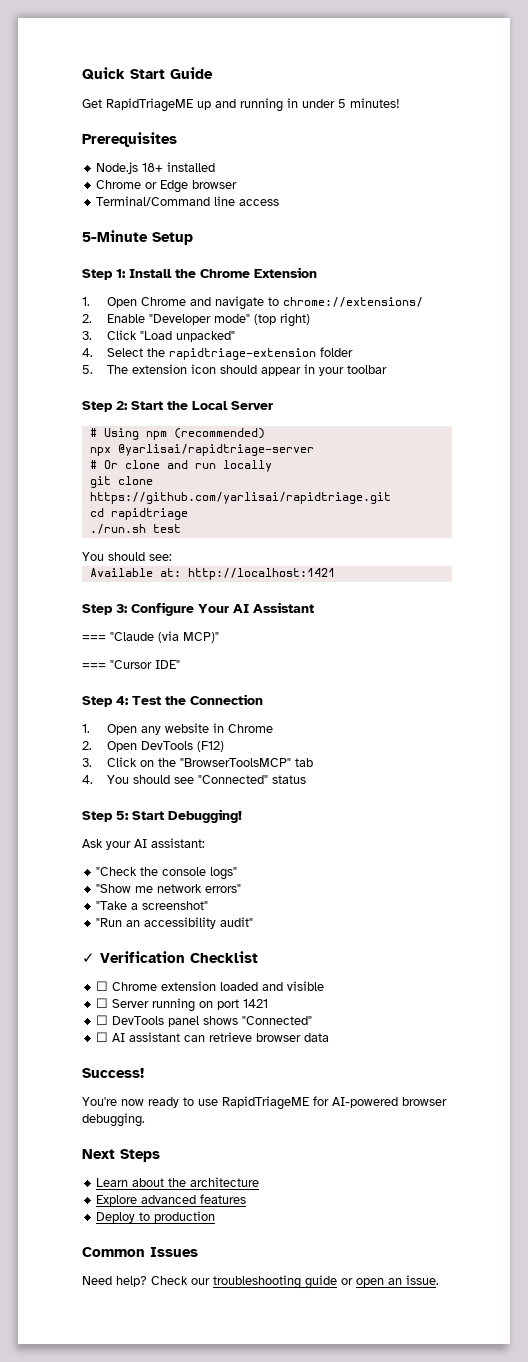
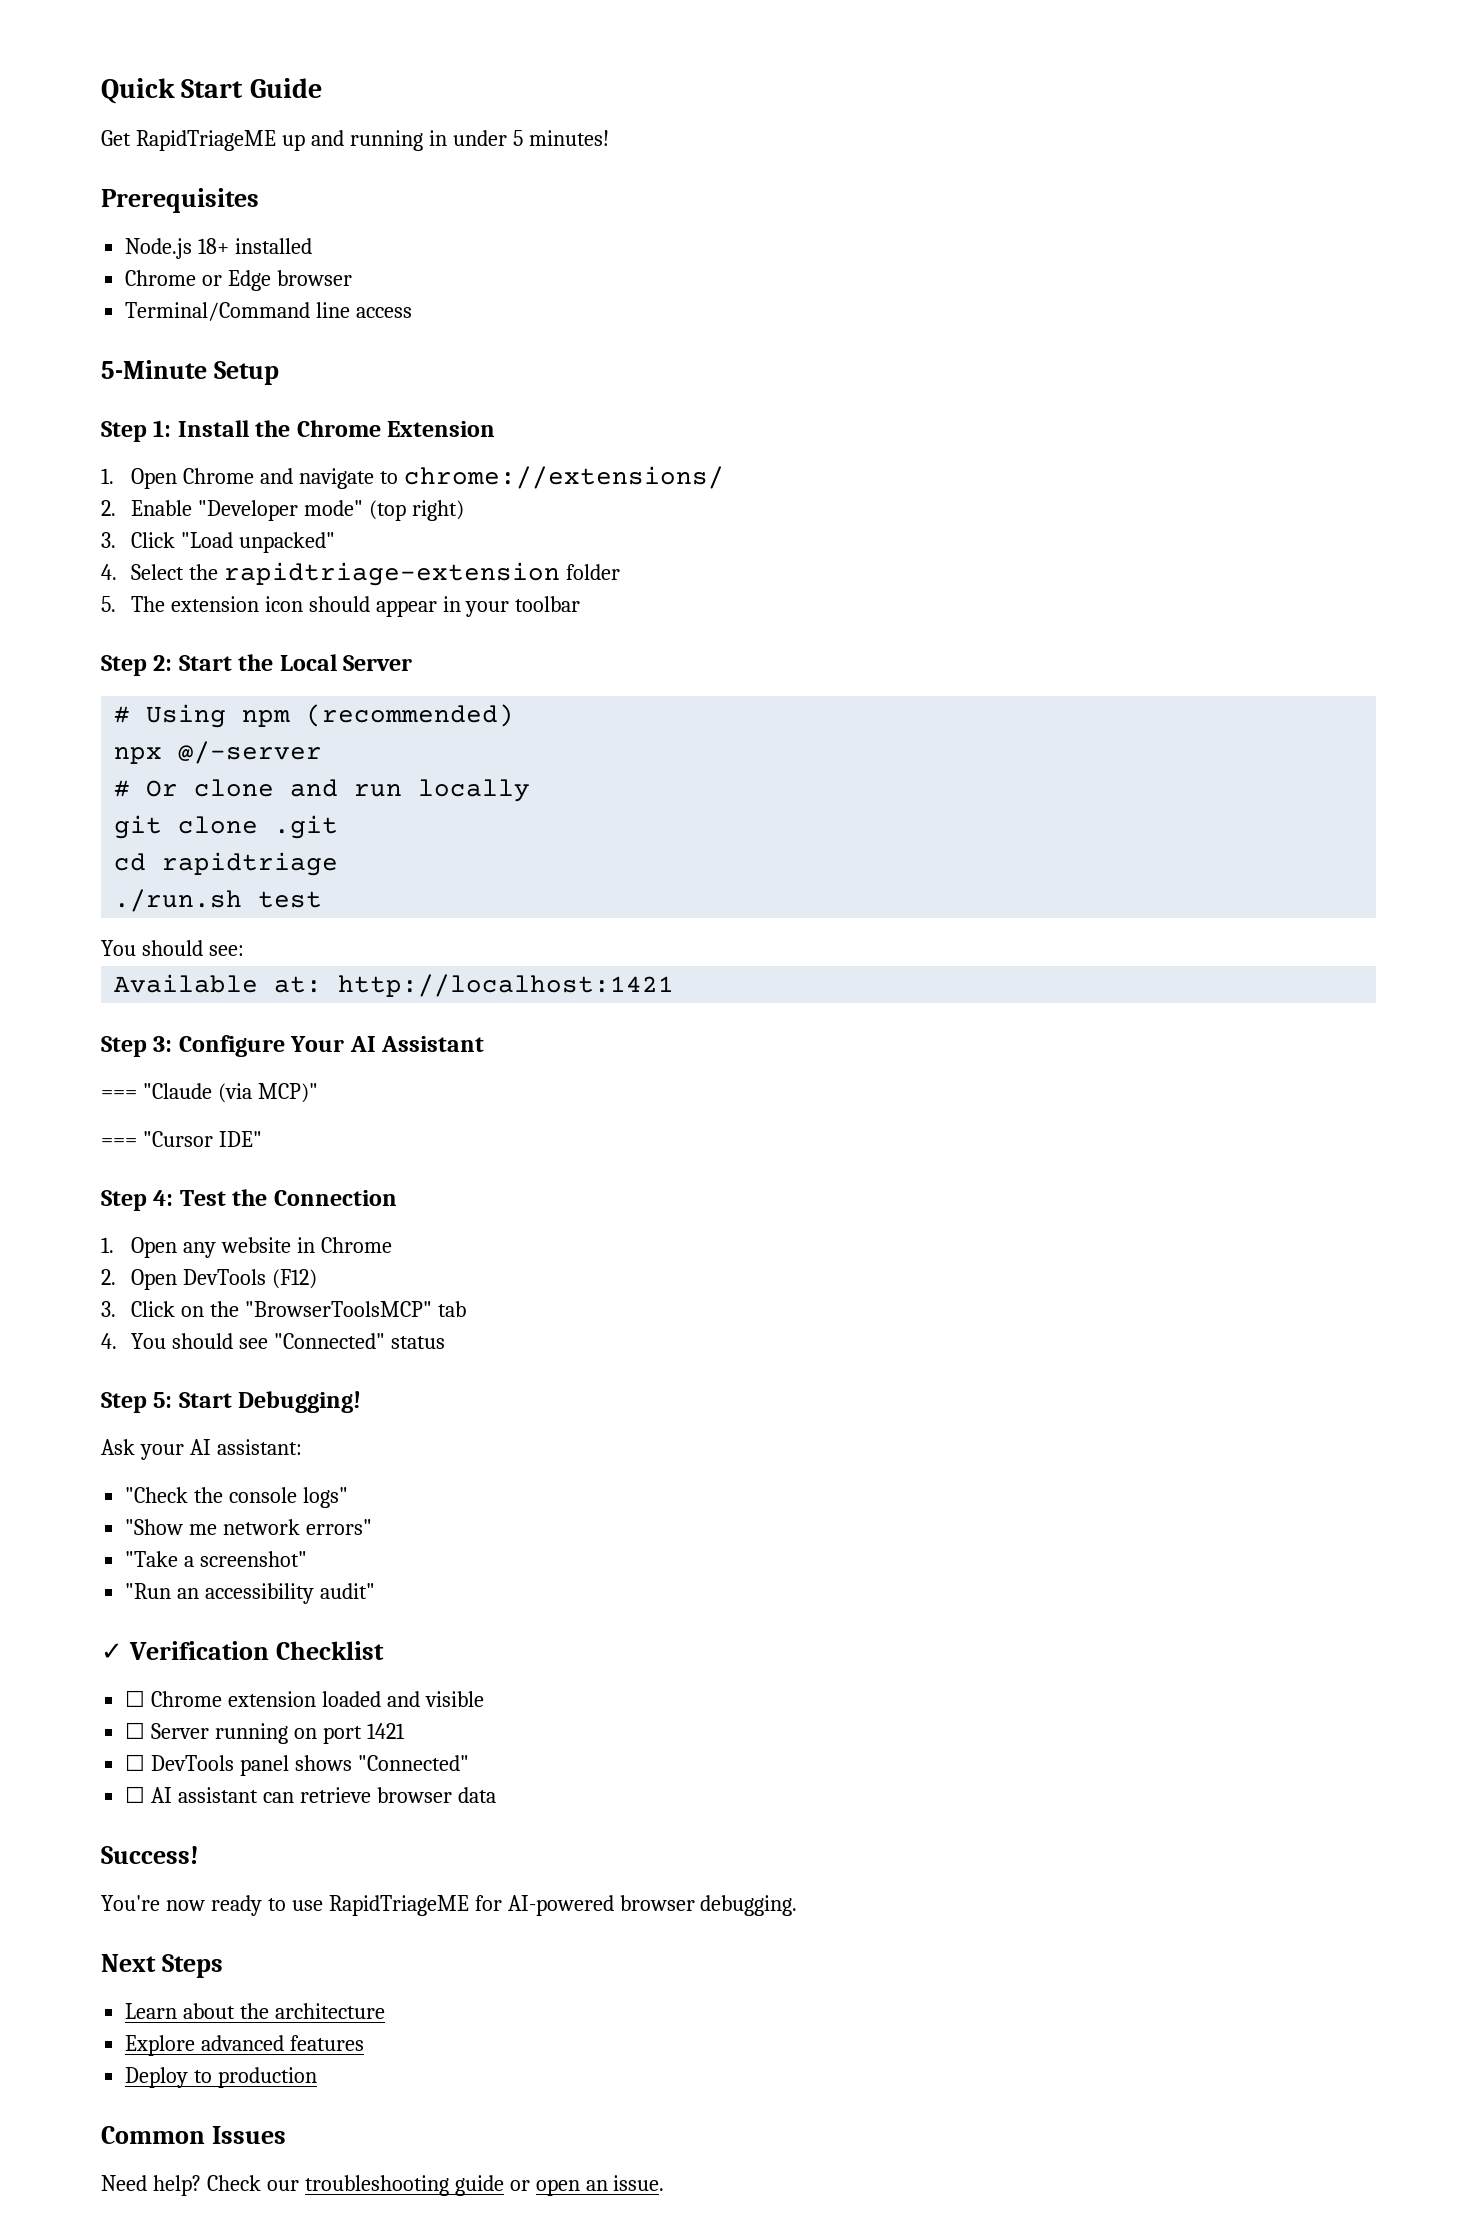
- npx @yarlisai/rapidtriage-server
+ npx @/-server
- git clone https://github.com/yarlisai/rapidtriage.git
+ git clone .git

